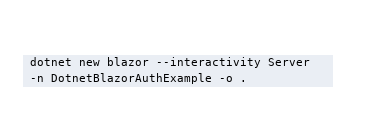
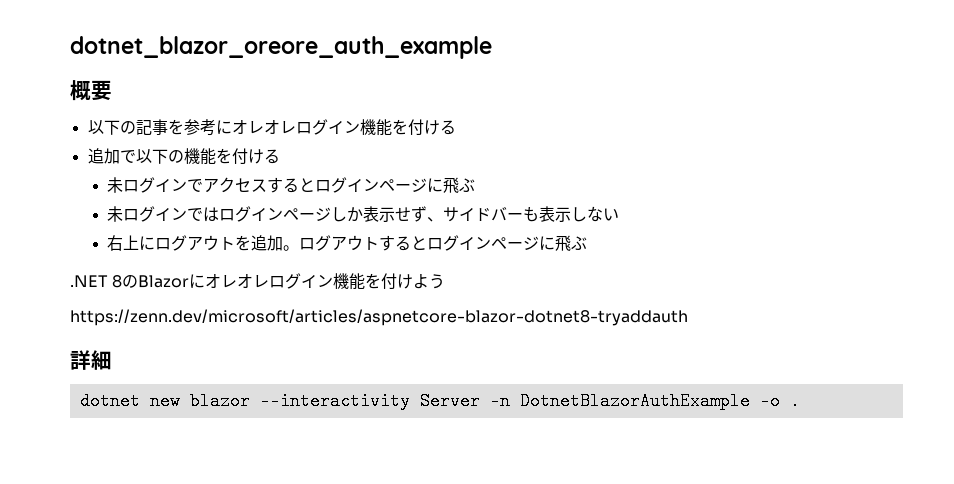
+ dotnet_blazor_oreore_auth_example
+ 概要
+ 以下の記事を参考にオレオレログイン機能を付ける
+ 追加で以下の機能を付ける
+ 未ログインでアクセスするとログインページに飛ぶ
+ 未ログインではログインページしか表示せず、サイドバーも表示しない
+ 右上にログアウトを追加。ログアウトするとログインページに飛ぶ
+ .NET 8のBlazorにオレオレログイン機能を付けよう
+ https://zenn.dev/microsoft/articles/aspnetcore-blazor-dotnet8-tryaddauth
+ 詳細

